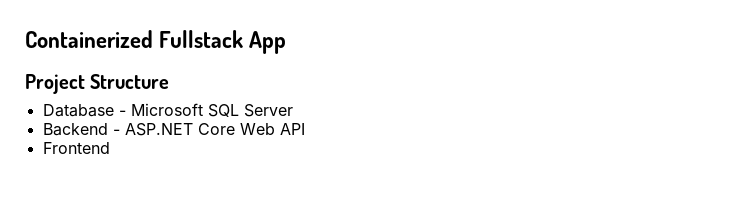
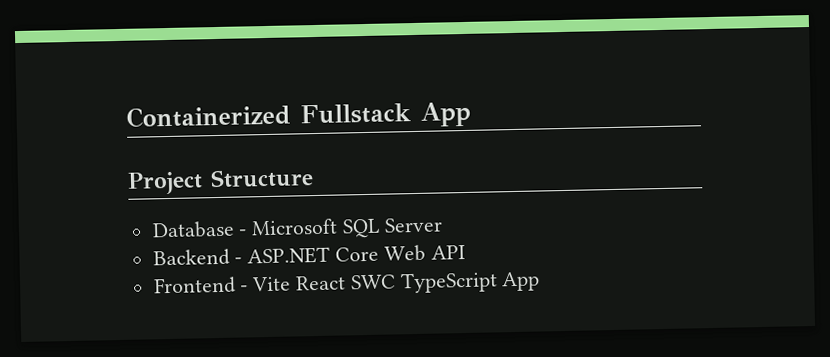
- Frontend
+ Frontend - Vite React SWC TypeScript App

